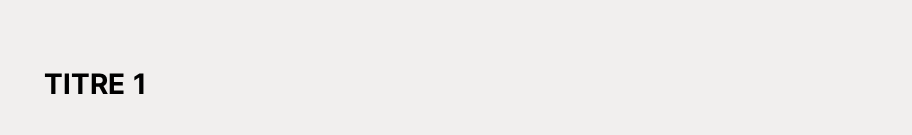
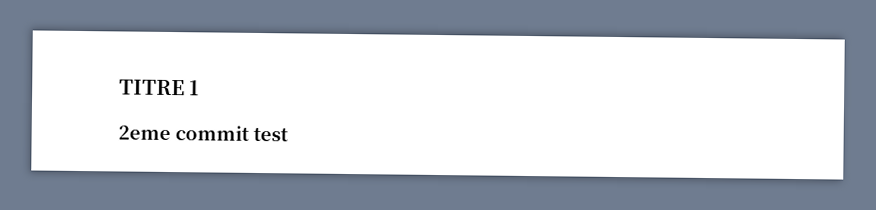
+ 2eme commit test

